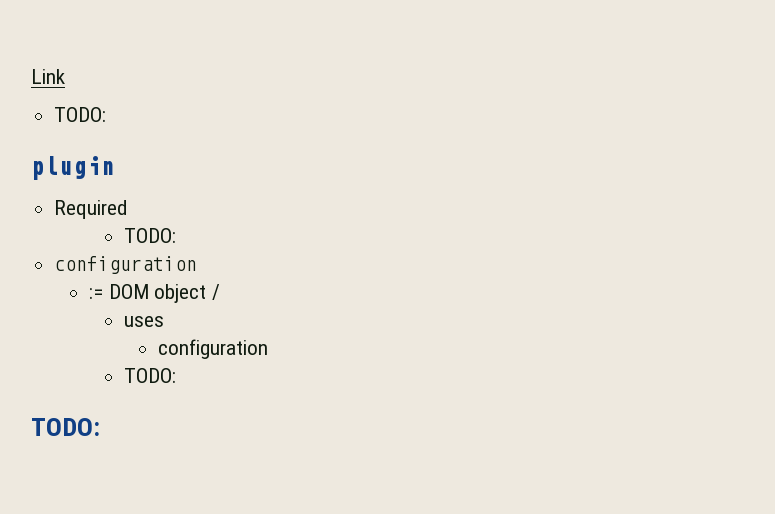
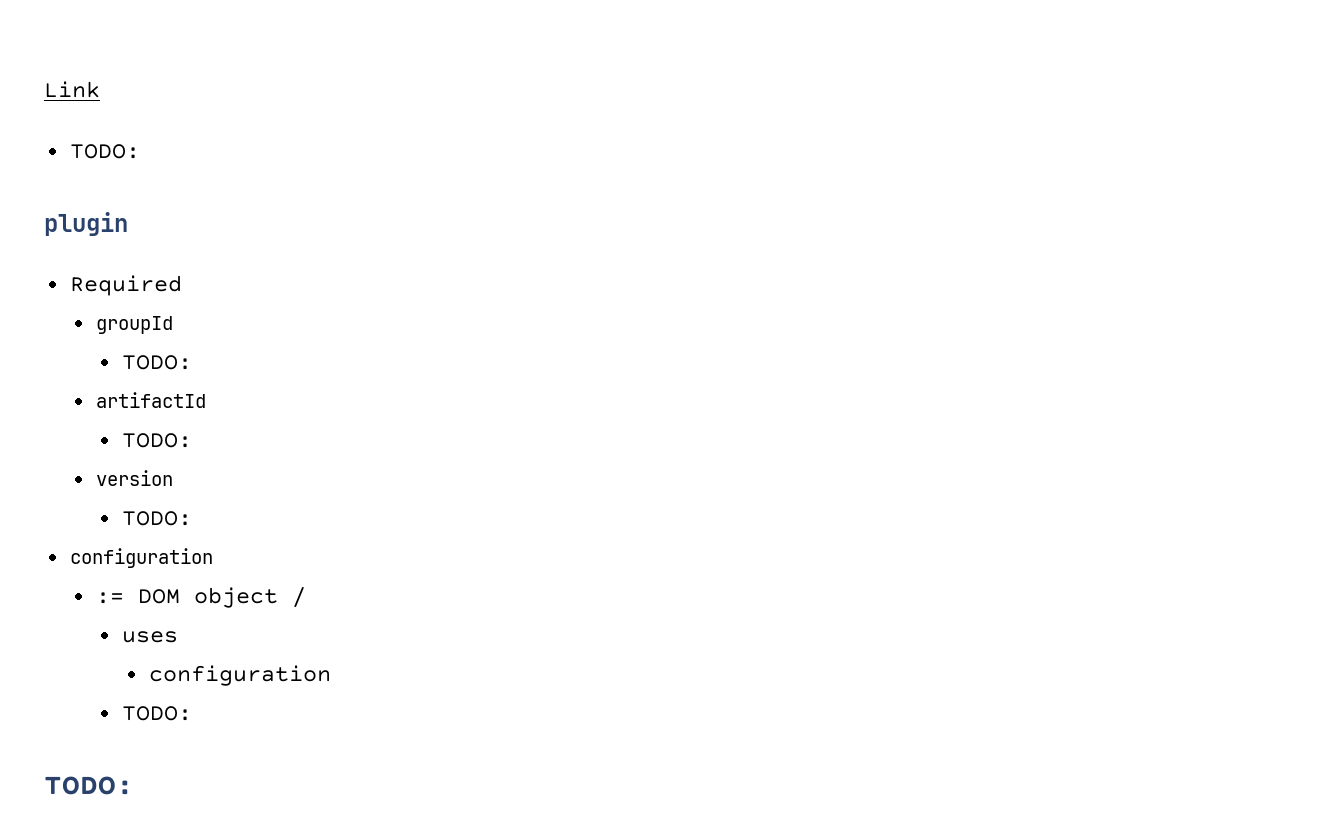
+ groupId
+ TODO:
+ artifactId
+ TODO:
+ version

